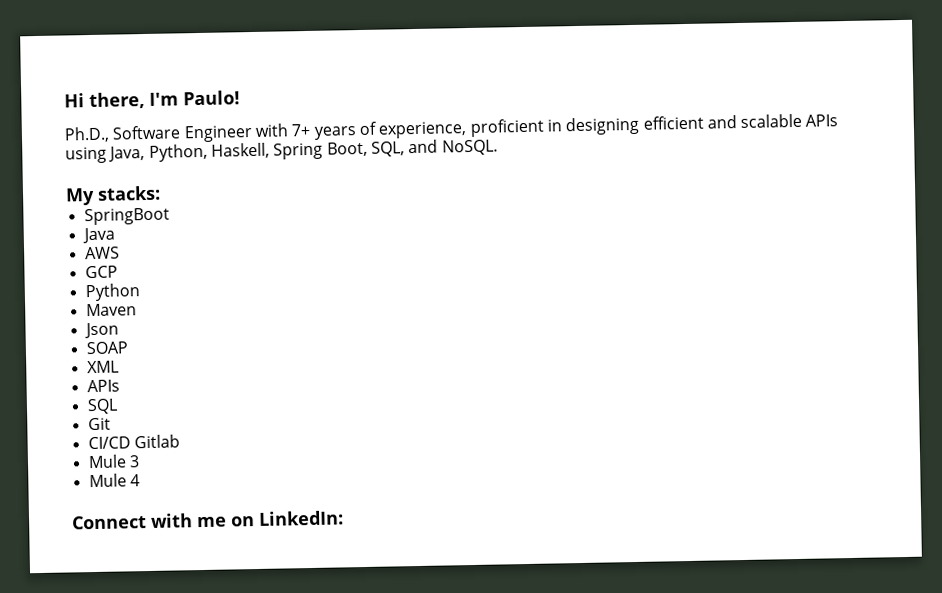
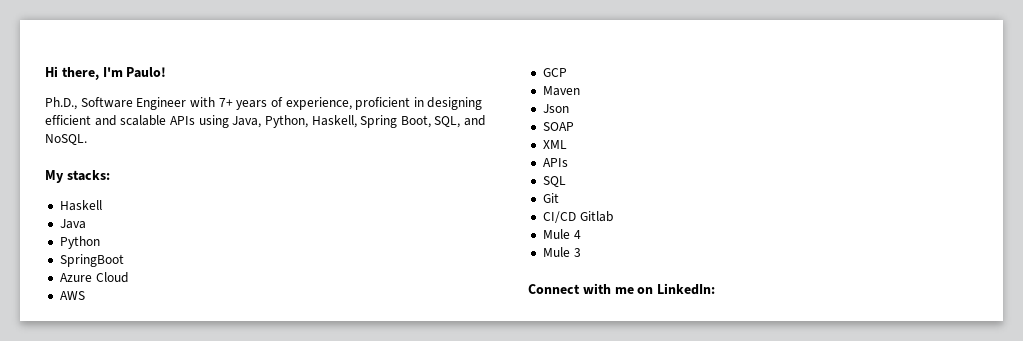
+ Haskell
+ Java
+ Python
- Java
+ Azure Cloud
- Python
+ Mule 4
  Mule 3
- Mule 4

